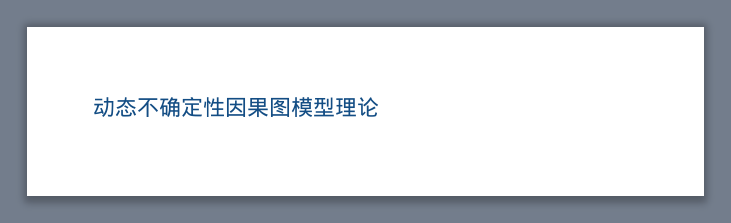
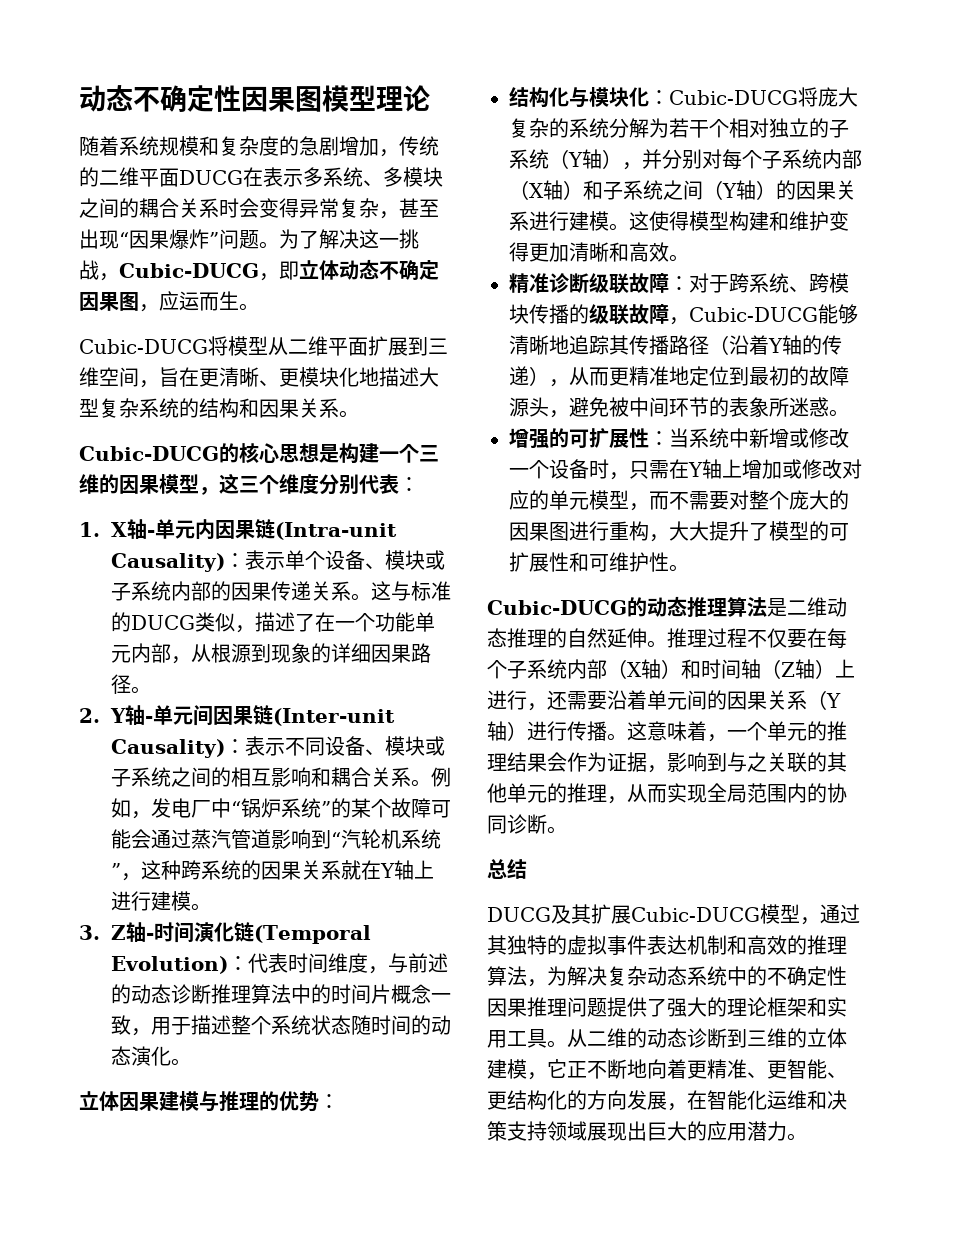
+ 随着系统规模和复杂度的急剧增加，传统的二维平面DUCG在表示多系统、多模块之间的耦合关系时会变得异常复杂，甚至出现“因果爆炸”问题。为了解决这一挑战，Cubic-DUCG，即立体动态不确定因果图，应运而生。
+ Cubic-DUCG将模型从二维平面扩展到三维空间，旨在更清晰、更模块化地描述大型复杂系统的结构和因果关系。
+ Cubic-DUCG的核心思想是构建一个三维的因果模型，这三个维度分别代表：
+ 1. X轴-单元内因果链(Intra-unit Causality)：表示单个设备、模块或子系统内部的因果传递关系。这与标准的DUCG类似，描述了在一个功能单元内部，从根源到现象的详细因果路径。
+ 2. Y轴-单元间因果链(Inter-unit Causality)：表示不同设备、模块或子系统之间的相互影响和耦合关系。例如，发电厂中“锅炉系统”的某个故障可能会通过蒸汽管道影响到“汽轮机系统”，这种跨系统的因果关系就在Y轴上进行建模。
+ 3. Z轴-时间演化链(Temporal Evolution)：代表时间维度，与前述的动态诊断推理算法中的时间片概念一致，用于描述整个系统状态随时间的动态演化。
+ 立体因果建模与推理的优势：
+ 结构化与模块化：Cubic-DUCG将庞大复杂的系统分解为若干个相对独立的子系统（Y轴），并分别对每个子系统内部（X轴）和子系统之间（Y轴）的因果关系进行建模。这使得模型构建和维护变得更加清晰和高效。
+ 精准诊断级联故障：对于跨系统、跨模块传播的级联故障，Cubic-DUCG能够清晰地追踪其传播路径（沿着Y轴的传递），从而更精准地定位到最初的故障源头，避免被中间环节的表象所迷惑。
+ 增强的可扩展性：当系统中新增或修改一个设备时，只需在Y轴上增加或修改对应的单元模型，而不需要对整个庞大的因果图进行重构，大大提升了模型的可扩展性和可维护性。
+ Cubic-DUCG的动态推理算法是二维动态推理的自然延伸。推理过程不仅要在每个子系统内部（X轴）和时间轴（Z轴）上进行，还需要沿着单元间的因果关系（Y轴）进行传播。这意味着，一个单元的推理结果会作为证据，影响到与之关联的其他单元的推理，从而实现全局范围内的协同诊断。
+ 总结
+ DUCG及其扩展Cubic-DUCG模型，通过其独特的虚拟事件表达机制和高效的推理算法，为解决复杂动态系统中的不确定性因果推理问题提供了强大的理论框架和实用工具。从二维的动态诊断到三维的立体建模，它正不断地向着更精准、更智能、更结构化的方向发展，在智能化运维和决策支持领域展现出巨大的应用潜力。

